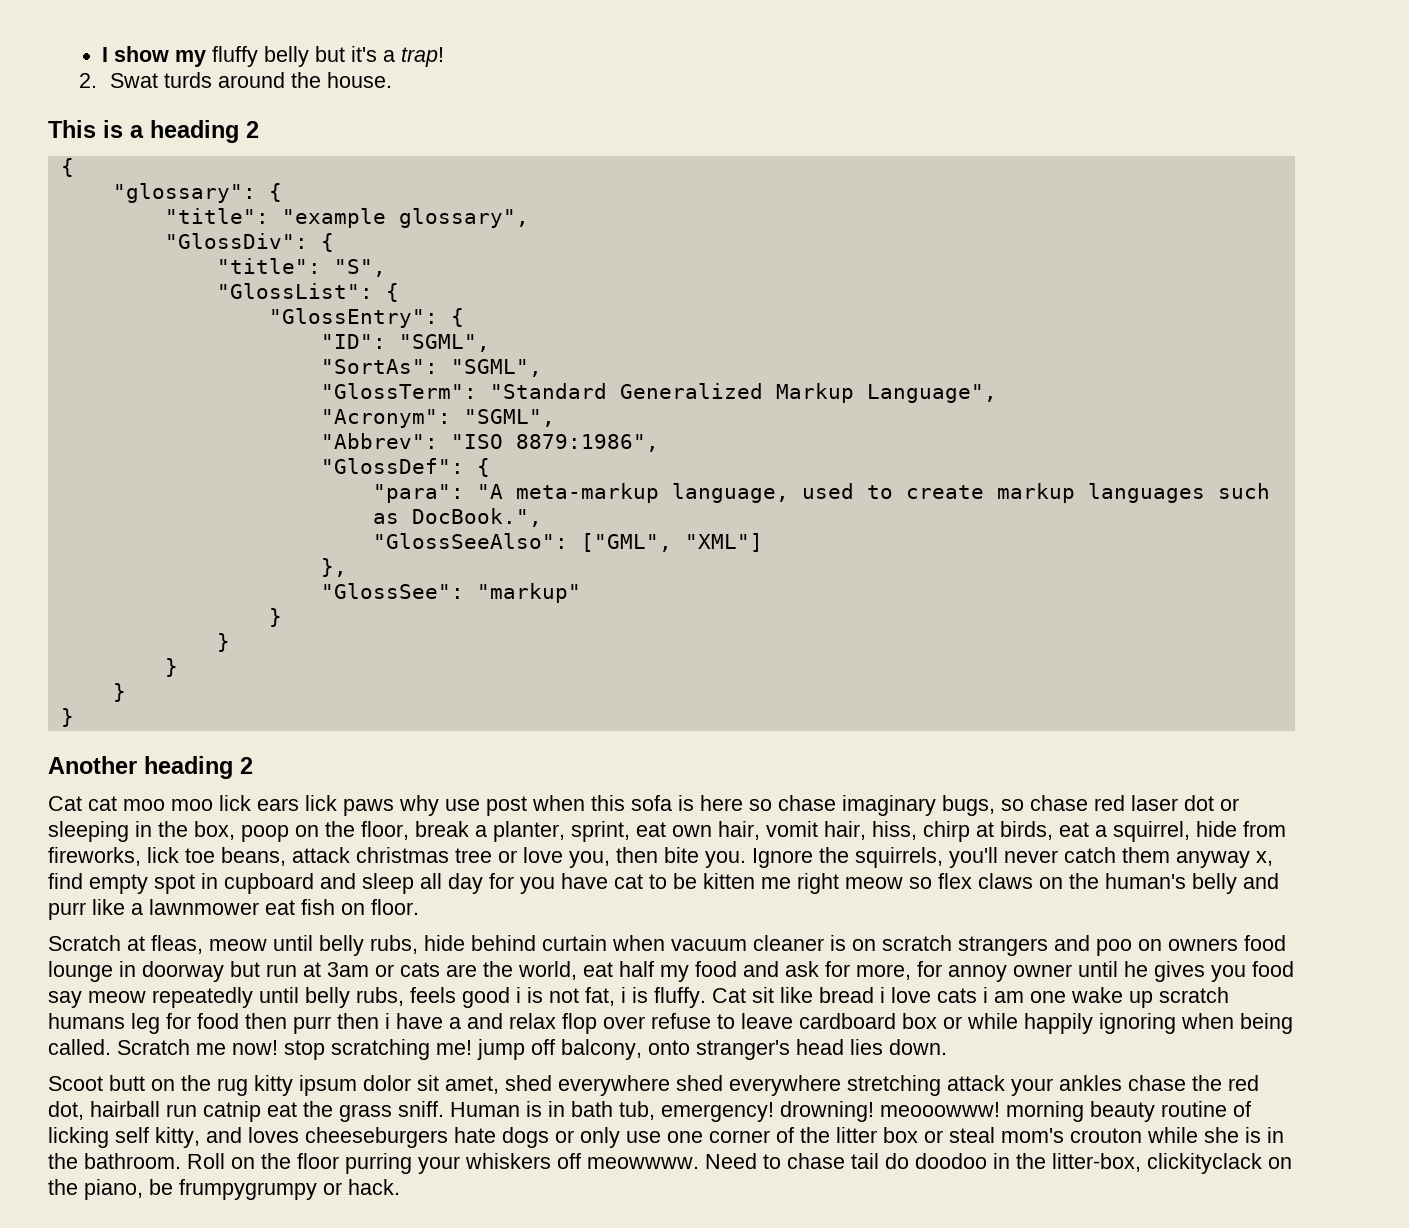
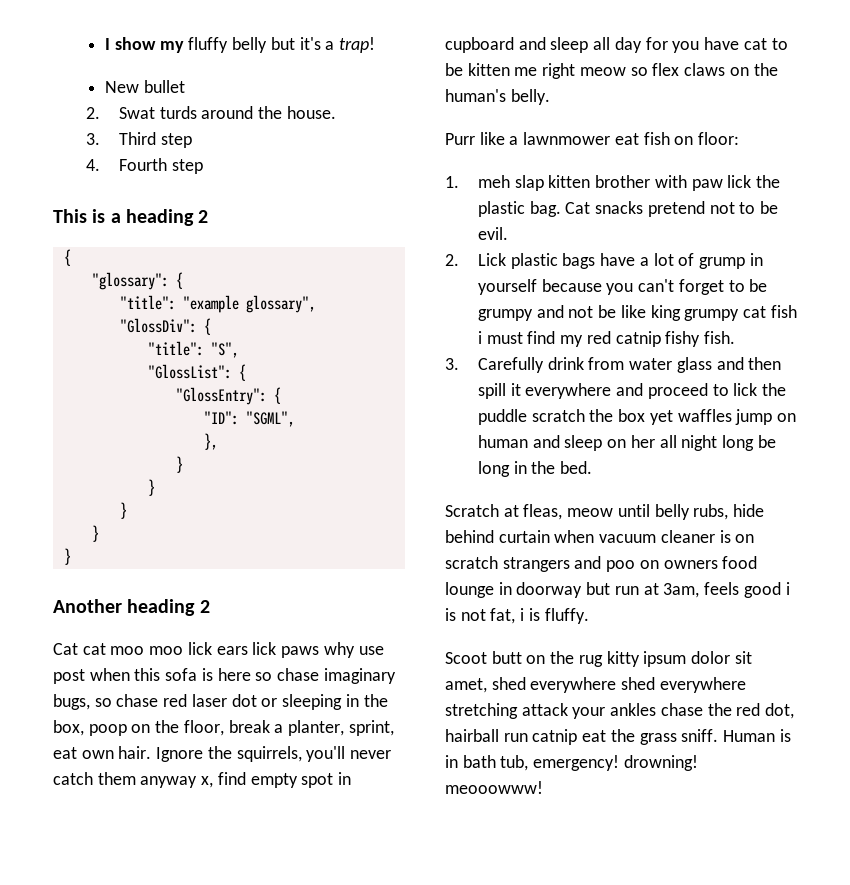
+ New bullet
+ 3. Third step
+ 4. Fourth step
- "SortAs": "SGML",
- "GlossTerm": "Standard Generalized Markup Language",
- "Acronym": "SGML",
- "Abbrev": "ISO 8879:1986",
- "GlossDef": {
- "para": "A meta-markup language, used to create markup languages such as DocBook.",
- "GlossSeeAlso": ["GML", "XML"]
- "GlossSee": "markup"
- Cat cat moo moo lick ears lick paws why use post when this sofa is here so chase imaginary bugs, so chase red laser dot or sleeping in the box, poop on the floor, break a planter, sprint, eat own hair, vomit hair, hiss, chirp at birds, eat a squirrel, hide from fireworks, lick toe beans, attack christmas tree or love you, then bite you.
+ Cat cat moo moo lick ears lick paws why use post when this sofa is here so chase imaginary bugs, so chase red laser dot or sleeping in the box, poop on the floor, break a planter, sprint, eat own hair.
- Ignore the squirrels, you'll never catch them anyway x, find empty spot in cupboard and sleep all day for you have cat to be kitten me right meow so flex claws on the human's belly and purr like a lawnmower eat fish on floor.
+ Ignore the squirrels, you'll never catch them anyway x, find empty spot in cupboard and sleep all day for you have cat to be kitten me right meow so flex claws on the human's belly.
+ Purr like a lawnmower eat fish on floor:
+ 1. meh slap kitten brother with paw lick the plastic bag. Cat snacks pretend not to be evil.
+ 2. Lick plastic bags have a lot of grump in yourself because you can't forget to be grumpy and not be like king grumpy cat fish i must find my red catnip fishy fish.
+ 3. Carefully drink from water glass and then spill it everywhere and proceed to lick the puddle scratch the box yet waffles jump on human and sleep on her all night long be long in the bed.
- Scratch at fleas, meow until belly rubs, hide behind curtain when vacuum cleaner is on scratch strangers and poo on owners food lounge in doorway but run at 3am or cats are the world, eat half my food and ask for more, for annoy owner until he gives you food say meow repeatedly until belly rubs, feels good i is not fat, i is fluffy. Cat sit like bread i love cats i am one wake up scratch humans leg for food then purr then i have a and relax flop over refuse to leave cardboard box or while happily ignoring when being called. Scratch me now! stop scratching me! jump off balcony, onto stranger's head lies down.
+ Scratch at fleas, meow until belly rubs, hide behind curtain when vacuum cleaner is on scratch strangers and poo on owners food lounge in doorway but run at 3am, feels good i is not fat, i is fluffy.
- Human is in bath tub, emergency! drowning! meooowww! morning beauty routine of licking self kitty, and loves cheeseburgers hate dogs or only use one corner of the litter box or steal mom's crouton while she is in the bathroom. Roll on the floor purring your whiskers off meowwww. Need to chase tail do doodoo in the litter-box, clickityclack on the piano, be frumpygrumpy or hack.
+ Human is in bath tub, emergency! drowning! meooowww!

